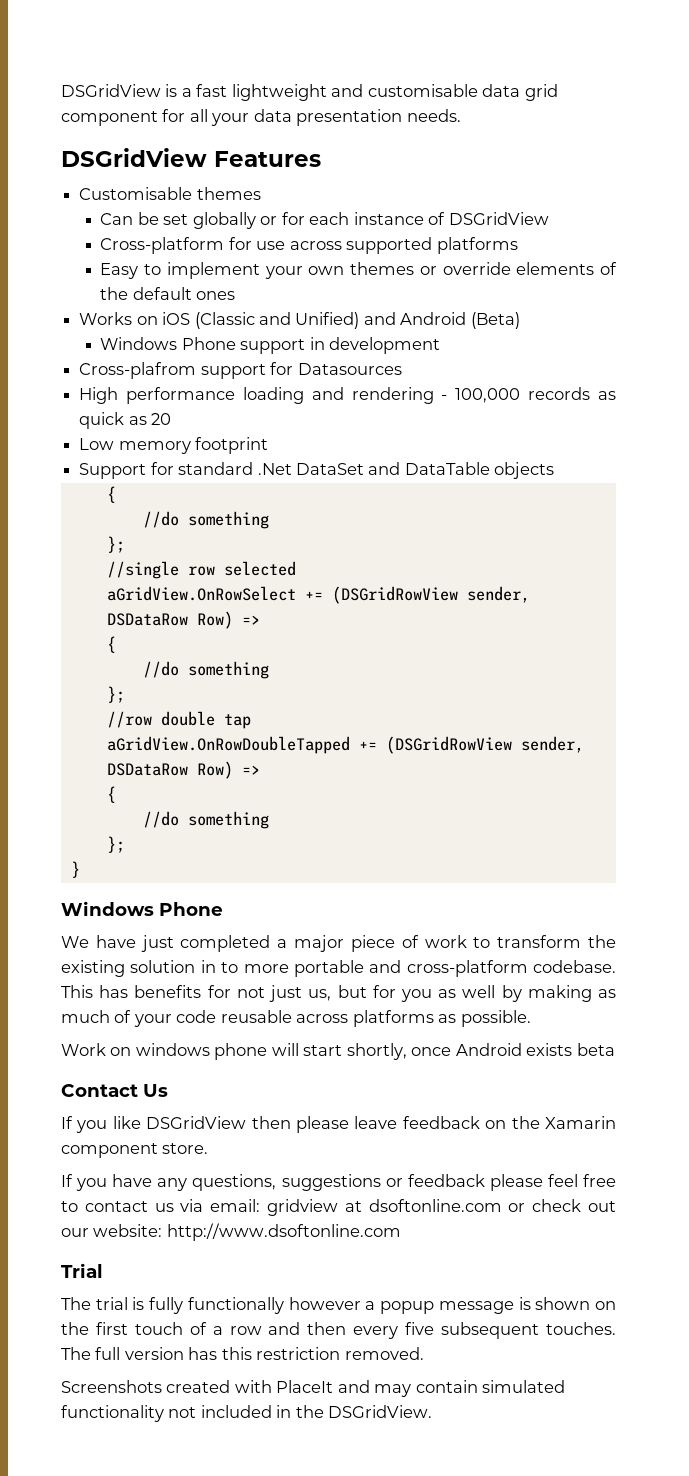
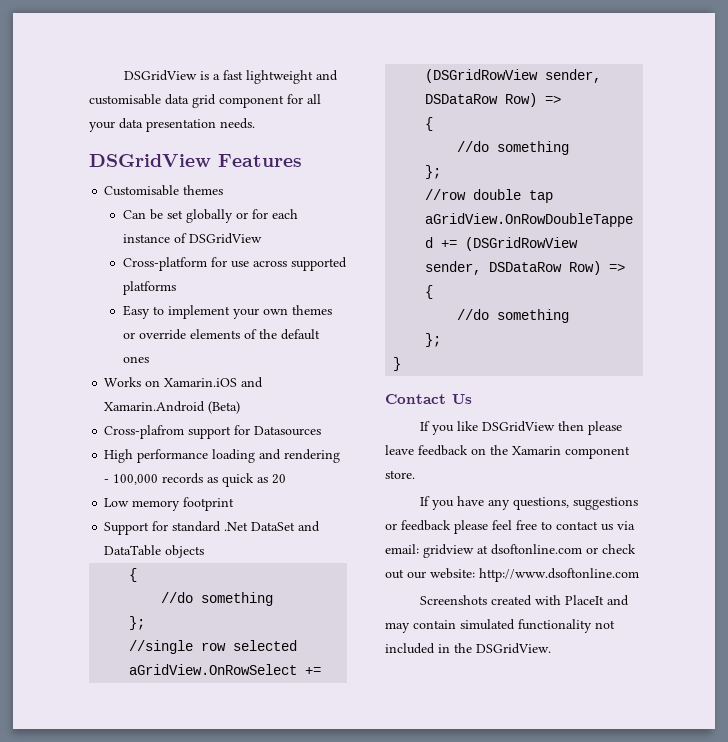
- Works on iOS (Classic and Unified) and Android (Beta)
- Windows Phone support in development
+ Works on Xamarin.iOS and Xamarin.Android (Beta)
  }
- Windows Phone
- We have just completed a major piece of work to transform the existing solution in to more portable and cross-platform codebase. This has benefits for not just us, but for you as well by making as much of your code reusable across platforms as possible.
- Work on windows phone will start shortly, once Android exists beta
- Trial
- The trial is fully functionally however a popup message is shown on the first touch of a row and then every five subsequent touches. The full version has this restriction removed.

